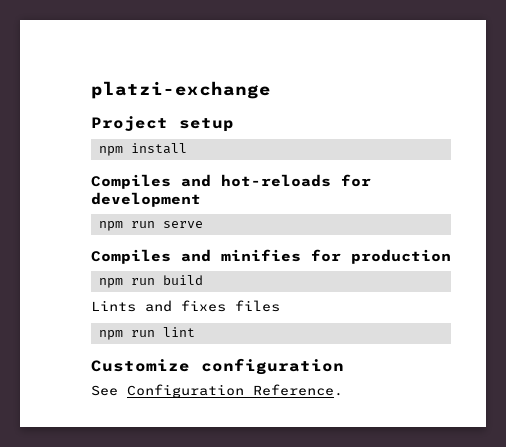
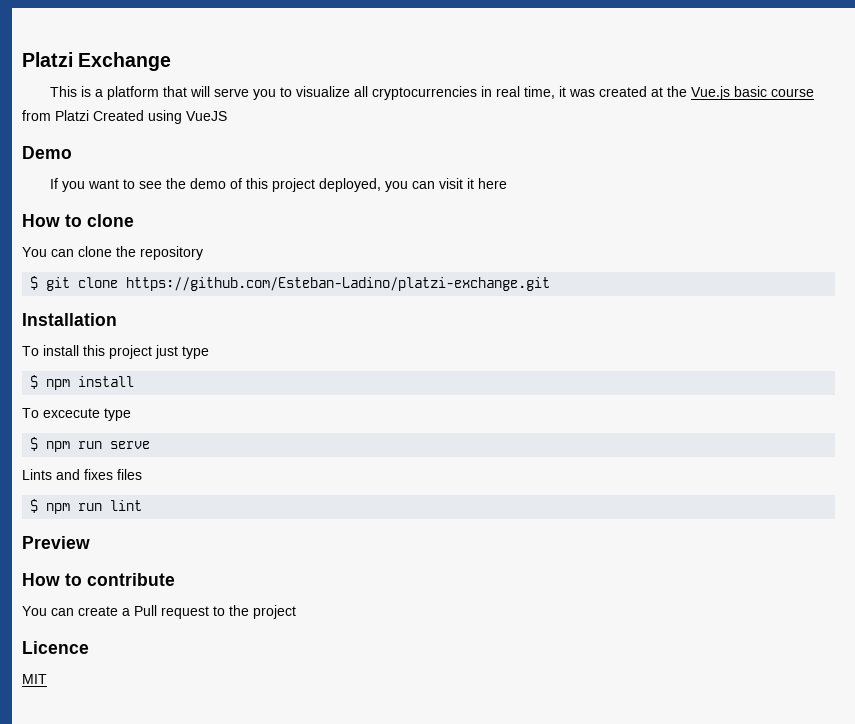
- platzi-exchange
- Project setup
- npm install
- Compiles and hot-reloads for development
- npm run serve
- Compiles and minifies for production
- npm run build
+ Platzi Exchange
+ This is a platform that will serve you to visualize all cryptocurrencies in real time, it was created at the Vue.js basic course from Platzi Created using VueJS
+ Demo
+ If you want to see the demo of this project deployed, you can visit it here
+ How to clone
+ You can clone the repository
+ $ git clone https://github.com/Esteban-Ladino/platzi-exchange.git
+ Installation
+ To install this project just type
+ $ npm install
+ To excecute type
+ $ npm run serve
- npm run lint
+ $ npm run lint
- Customize configuration
- See Configuration Reference.
+ Preview
+ How to contribute
+ You can create a Pull request to the project
+ Licence
+ MIT

